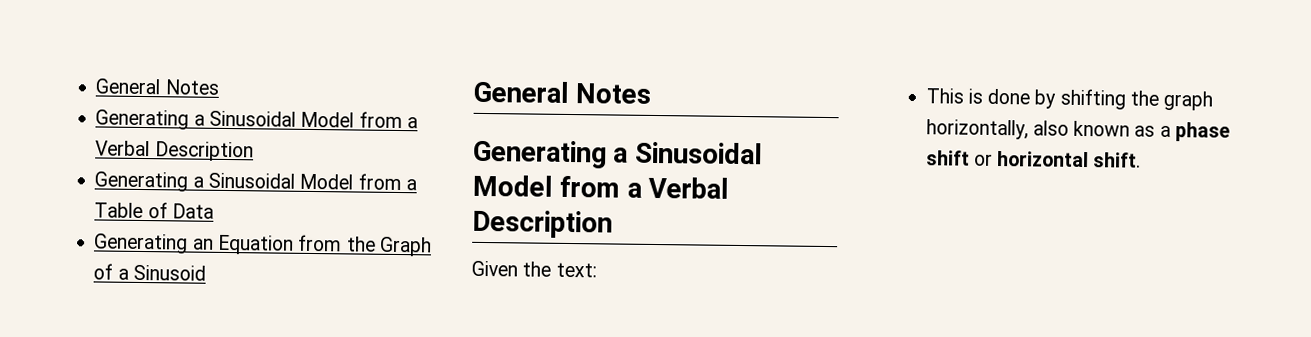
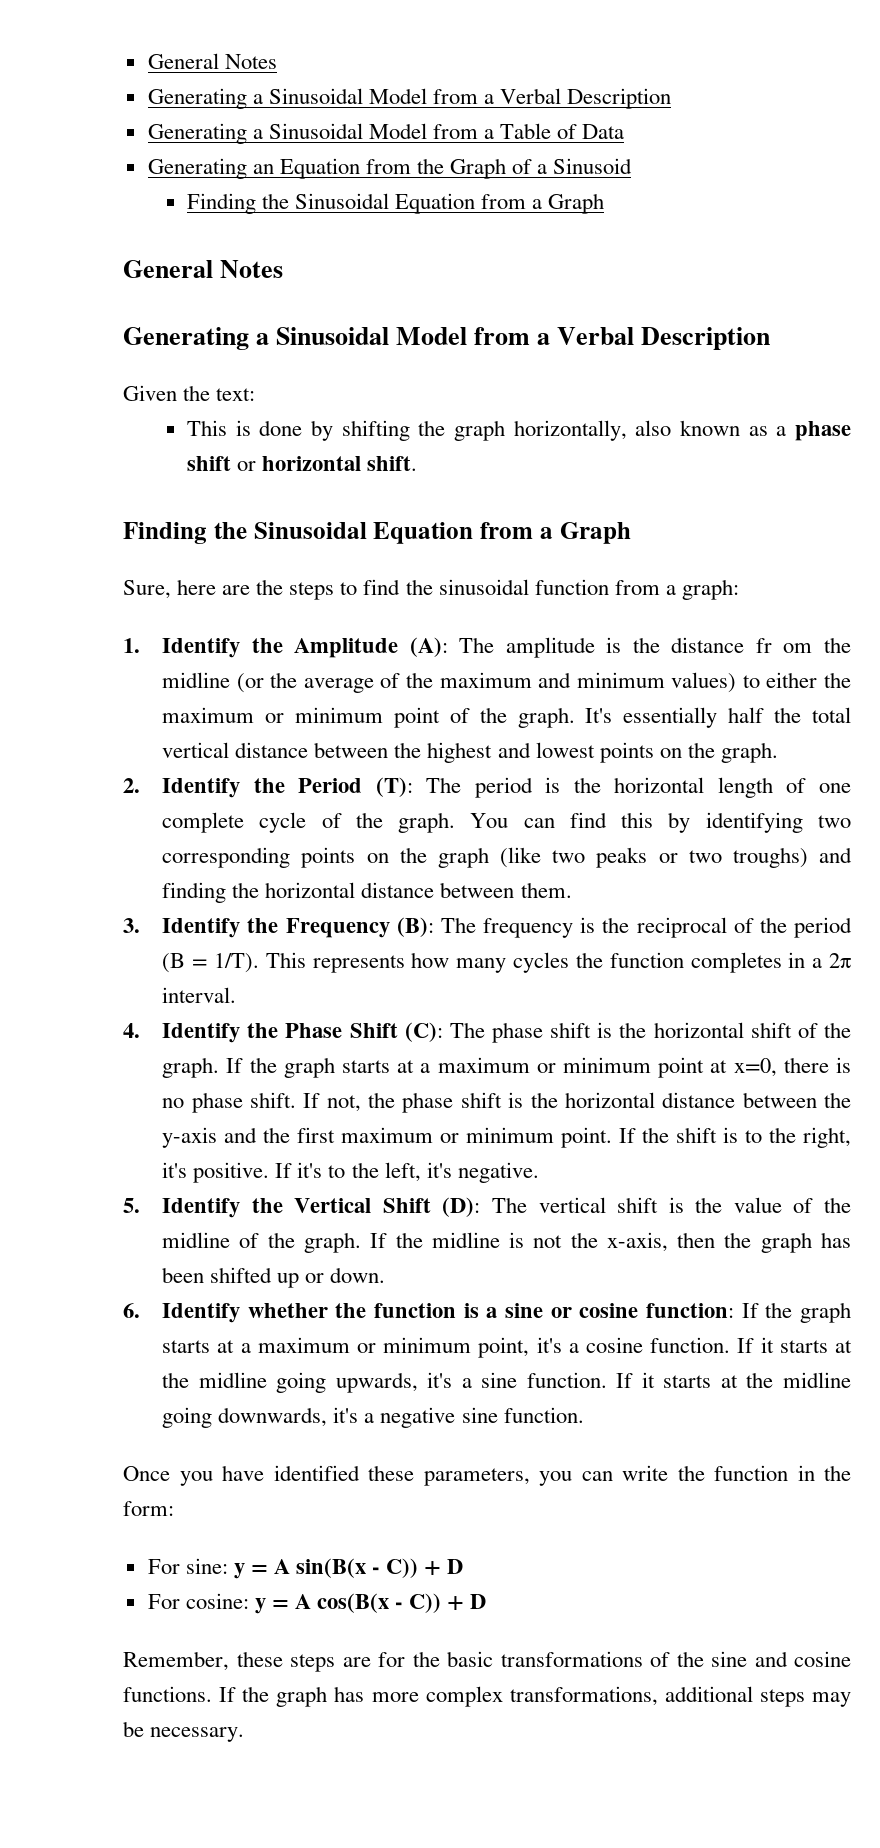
  Generating an Equation from the Graph of a Sinusoid
+ Finding the Sinusoidal Equation from a Graph
  This is done by shifting the graph horizontally, also known as a phase shift or horizontal shift.
+ Finding the Sinusoidal Equation from a Graph
+ Sure, here are the steps to find the sinusoidal function from a graph:
+ 1. Identify the Amplitude (A): The amplitude is the distance fr om the midline (or the average of the maximum and minimum values) to either the maximum or minimum point of the graph. It's essentially half the total vertical distance between the highest and lowest points on the graph.
+ 2. Identify the Period (T): The period is the horizontal length of one complete cycle of the graph. You can find this by identifying two corresponding points on the graph (like two peaks or two troughs) and finding the horizontal distance between them.
+ 3. Identify the Frequency (B): The frequency is the reciprocal of the period (B = 1/T). This represents how many cycles the function completes in a 2π interval.
+ 4. Identify the Phase Shift (C): The phase shift is the horizontal shift of the graph. If the graph starts at a maximum or minimum point at x=0, there is no phase shift. If not, the phase shift is the horizontal distance between the y-axis and the first maximum or minimum point. If the shift is to the right, it's positive. If it's to the left, it's negative.
+ 5. Identify the Vertical Shift (D): The vertical shift is the value of the midline of the graph. If the midline is not the x-axis, then the graph has been shifted up or down.
+ 6. Identify whether the function is a sine or cosine function: If the graph starts at a maximum or minimum point, it's a cosine function. If it starts at the midline going upwards, it's a sine function. If it starts at the midline going downwards, it's a negative sine function.
+ Once you have identified these parameters, you can write the function in the form:
+ For sine: y = A sin(B(x - C)) + D
+ For cosine: y = A cos(B(x - C)) + D
+ Remember, these steps are for the basic transformations of the sine and cosine functions. If the graph has more complex transformations, additional steps may be necessary.

